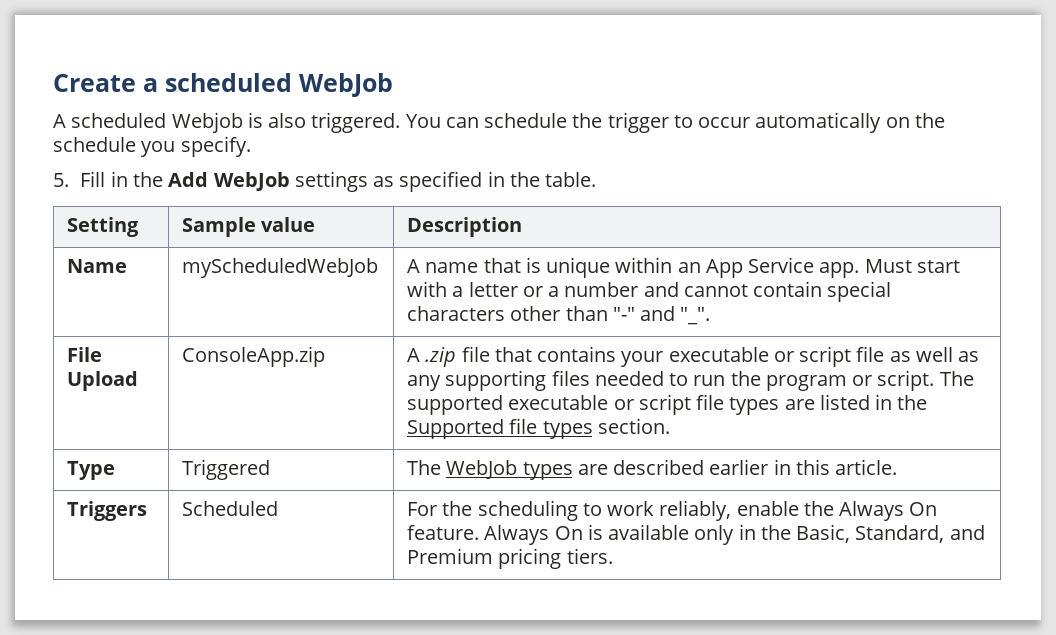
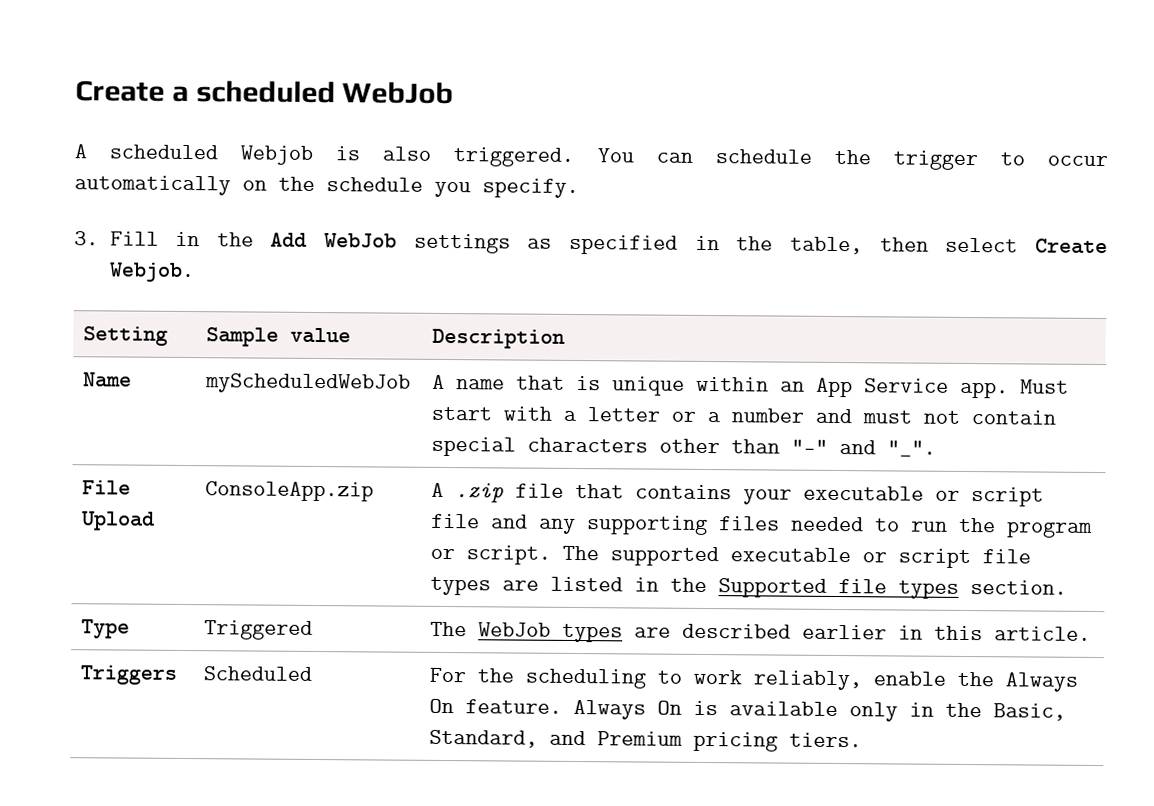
- 5. Fill in the Add WebJob settings as specified in the table.
+ 3. Fill in the Add WebJob settings as specified in the table, then select Create Webjob.
- Name | myScheduledWebJob | A name that is unique within an App Service app. Must start with a letter or a number and cannot contain special characters other than "-" and "_".
+ Name | myScheduledWebJob | A name that is unique within an App Service app. Must start with a letter or a number and must not contain special characters other than "-" and "_".
- A .zip file that contains your executable or script file as well as any supporting files needed to run the program or script.
+ A .zip file that contains your executable or script file and any supporting files needed to run the program or script.

